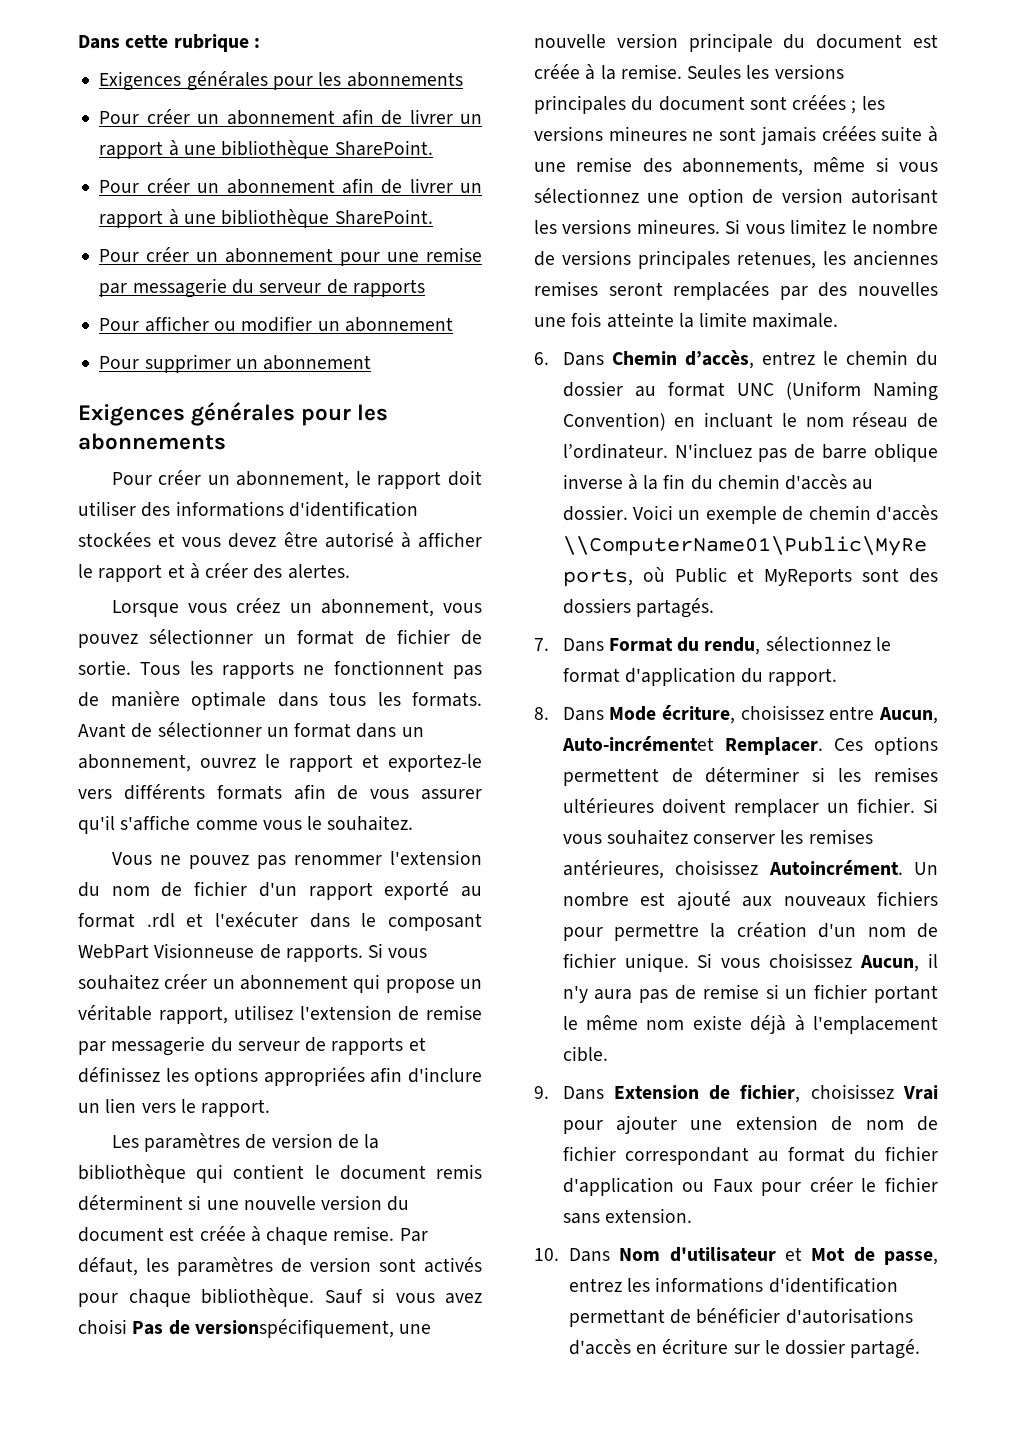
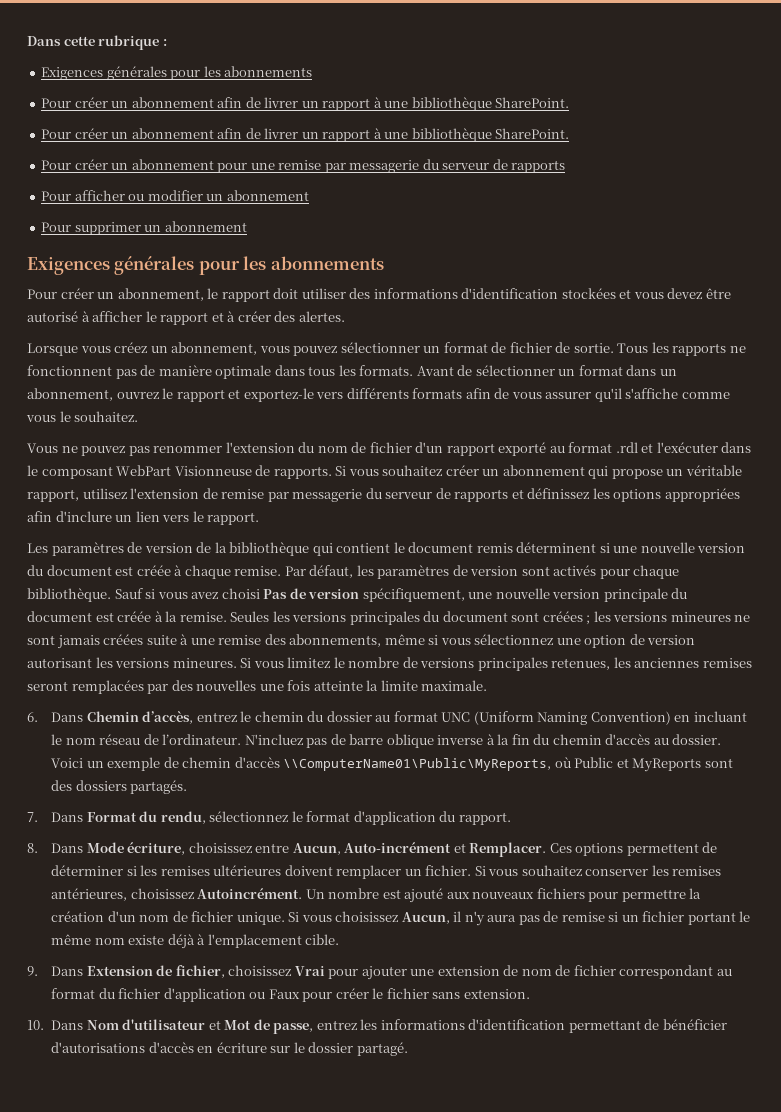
- Sauf si vous avez choisi Pas de versionspécifiquement, une nouvelle version principale du document est créée à la remise.
+ Sauf si vous avez choisi Pas de version spécifiquement, une nouvelle version principale du document est créée à la remise.
- 8. Dans Mode écriture, choisissez entre Aucun, Auto-incrémentet Remplacer.
+ 8. Dans Mode écriture, choisissez entre Aucun, Auto-incrément et Remplacer.

